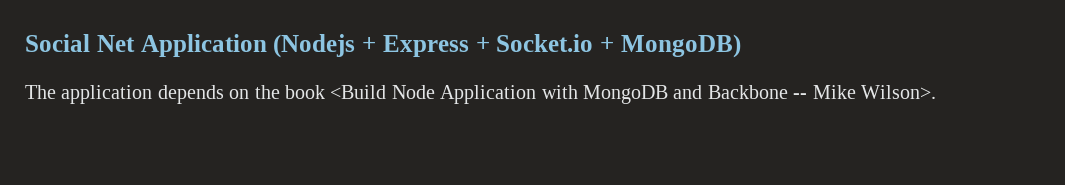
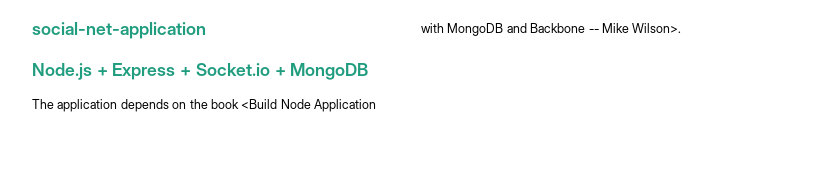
- Social Net Application (Nodejs + Express + Socket.io + MongoDB)
+ social-net-application
+ Node.js + Express + Socket.io + MongoDB

